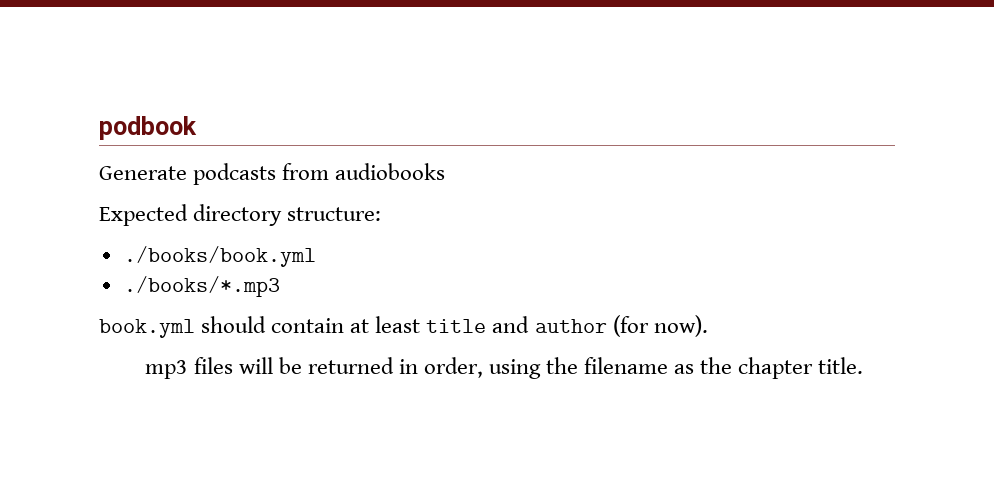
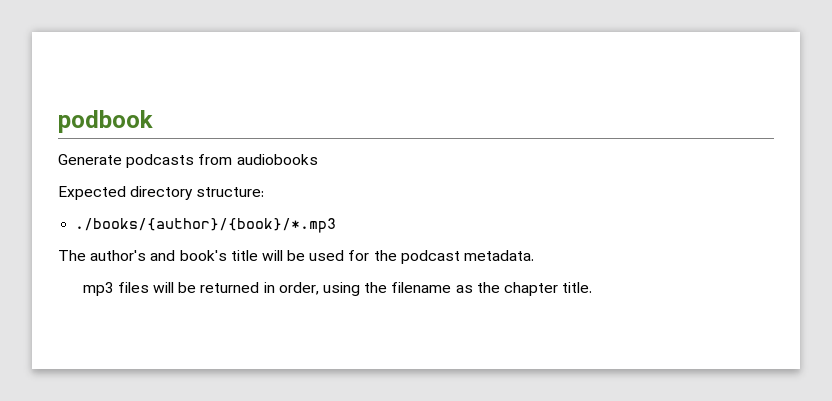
- ./books/book.yml
- ./books/*.mp3
- book.yml should contain at least title and author (for now).
+ ./books/{author}/{book}/*.mp3
+ The author's and book's title will be used for the podcast metadata.

